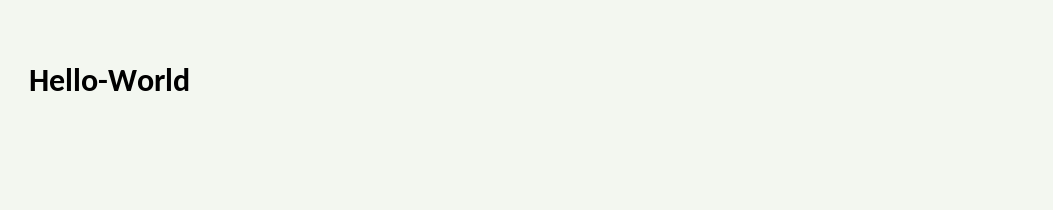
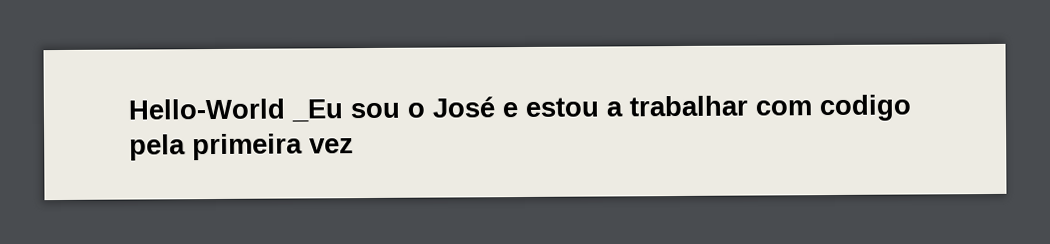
- Hello-World
+ Hello-World _Eu sou o José e estou a trabalhar com codigo pela primeira vez

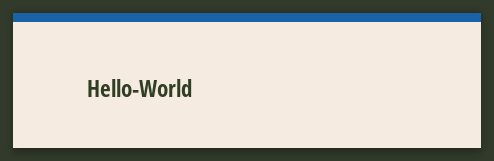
- Hello-World _Eu sou o José e estou a trabalhar com codigo pela primeira vez
+ Hello-World

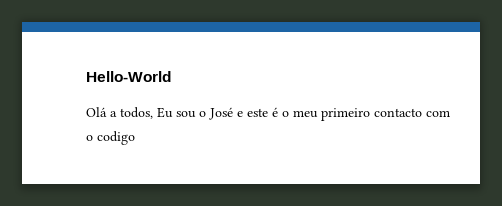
+ Olá a todos, Eu sou o José e este é o meu primeiro contacto com o codigo

